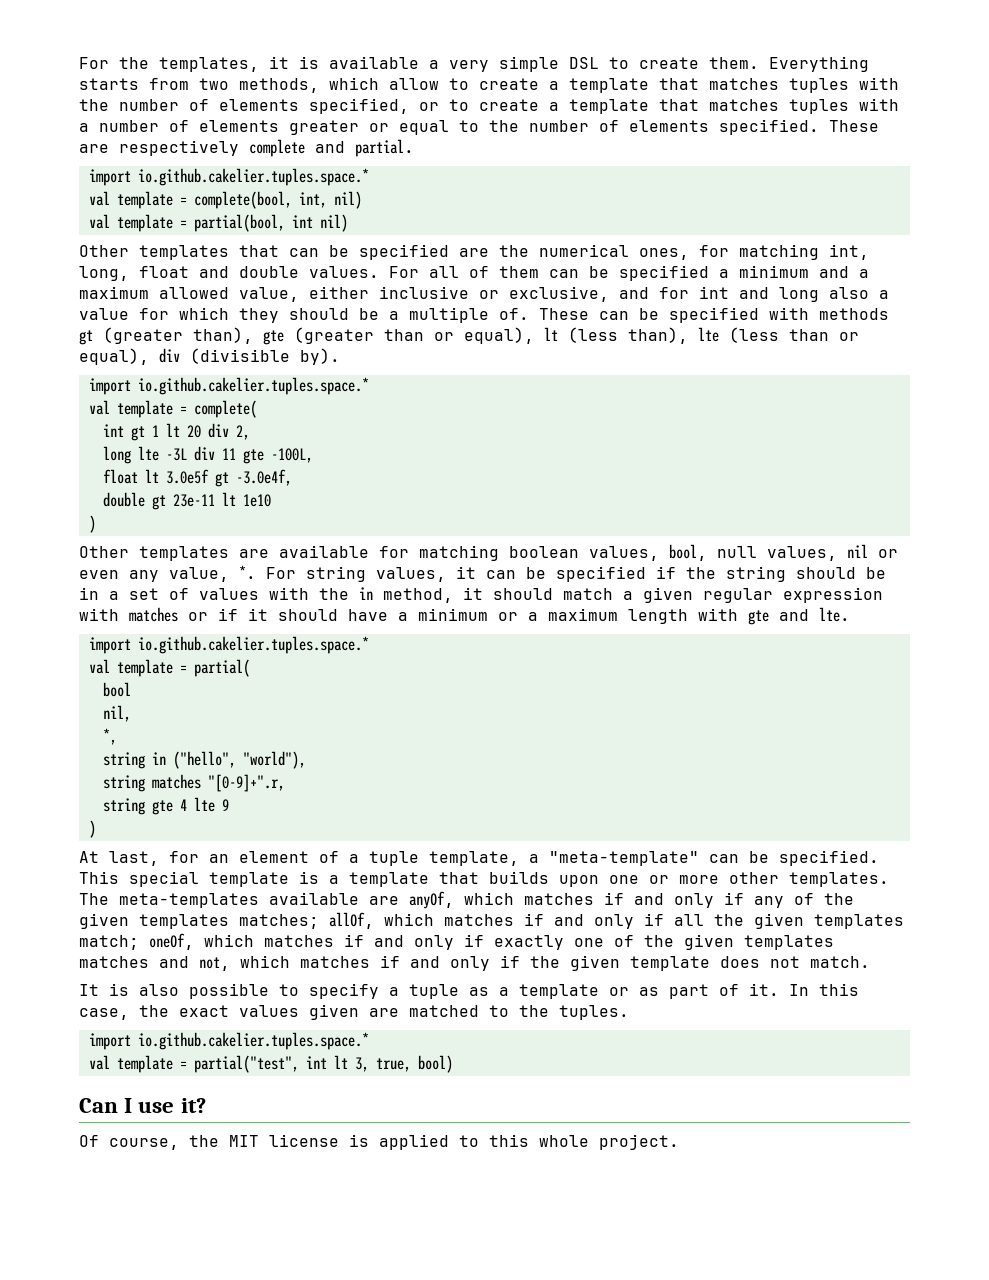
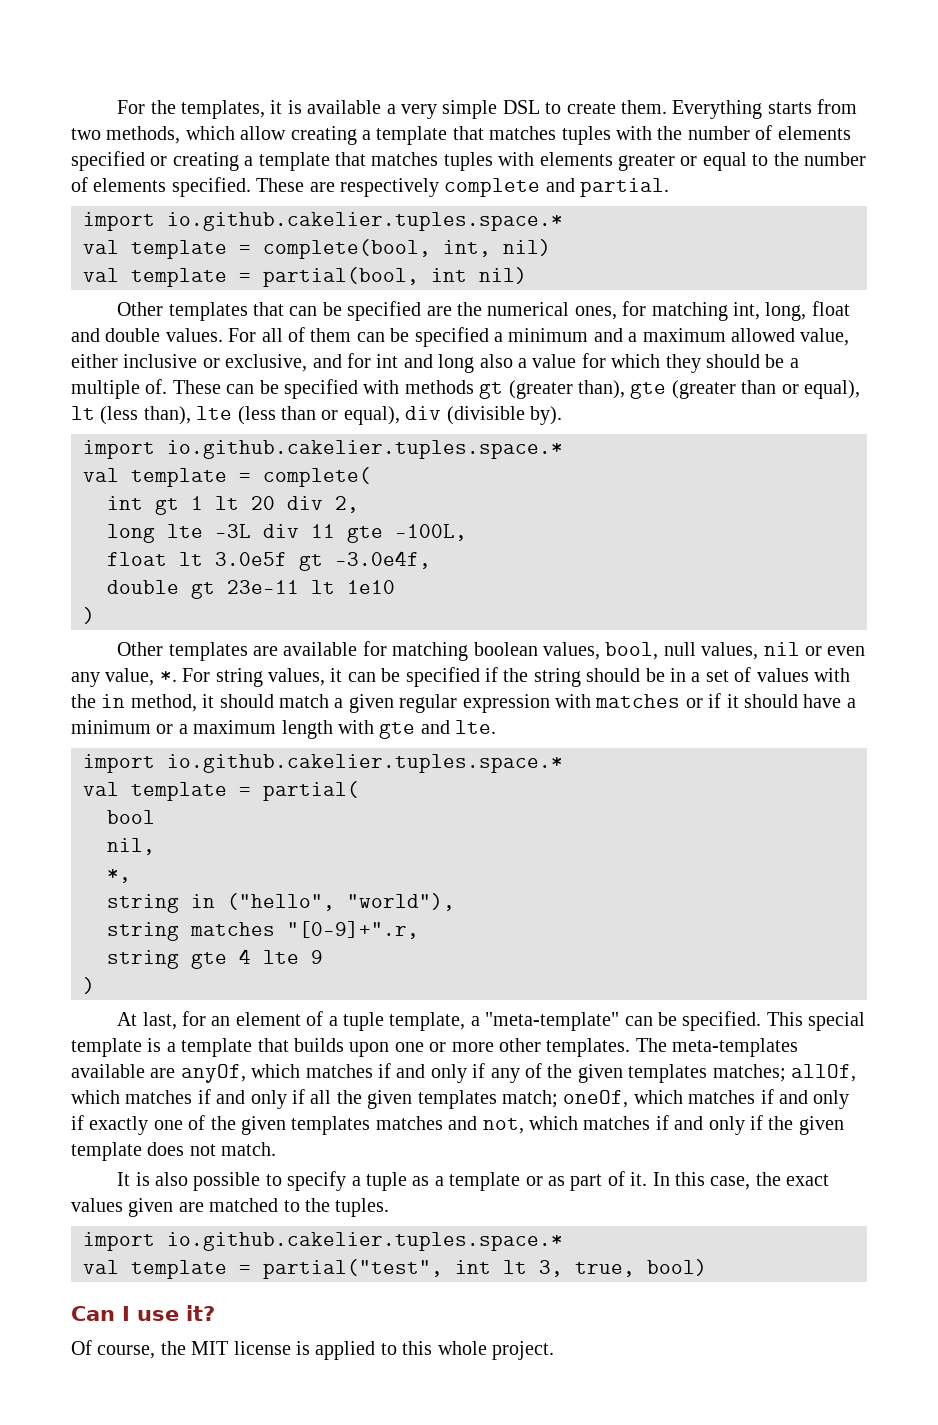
- Everything starts from two methods, which allow to create a template that matches tuples with the number of elements specified, or to create a template that matches tuples with a number of elements greater or equal to the number of elements specified.
+ Everything starts from two methods, which allow creating a template that matches tuples with the number of elements specified or creating a template that matches tuples with elements greater or equal to the number of elements specified.

